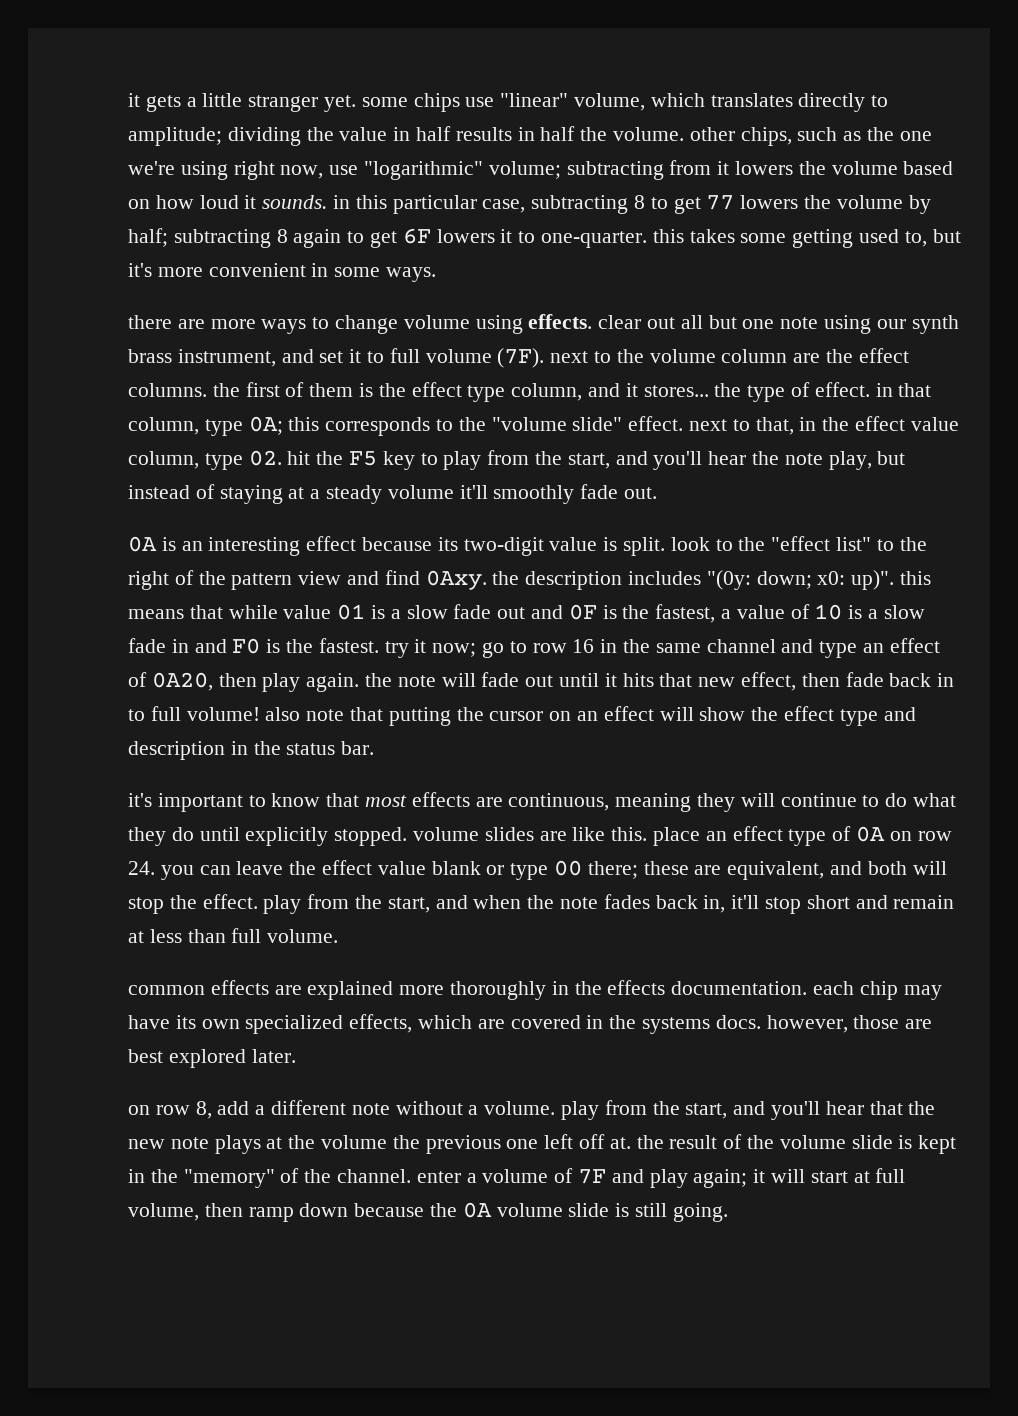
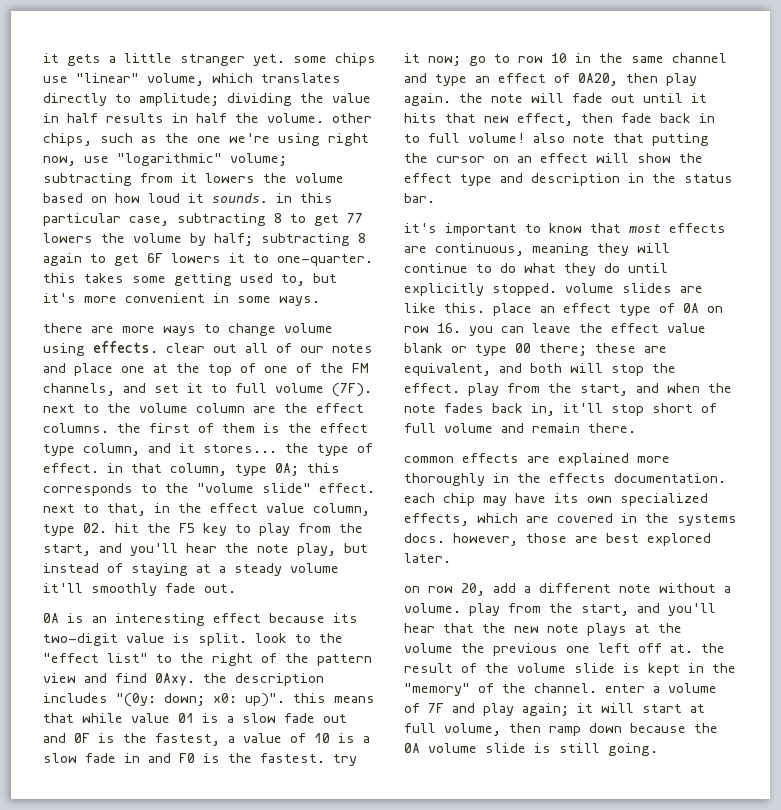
- there are more ways to change volume using effects. clear out all but one note using our synth brass instrument, and set it to full volume (7F). next to the volume column are the effect columns. the first of them is the effect type column, and it stores... the type of effect. in that column, type 0A;
+ there are more ways to change volume using effects. clear out all of our notes and place one at the top of one of the FM channels, and set it to full volume (7F). next to the volume column are the effect columns. the first of them is the effect type column, and it stores... the type of effect. in that column, type 0A;
- go to row 16 in the same channel and type an effect of 0A20, then play again. the note will fade out until it hits that new effect, then fade back in to full volume! also note that putting the cursor on an effect will show the effect type and description in the status bar.
+ go to row 10 in the same channel and type an effect of 0A20, then play again. the note will fade out until it hits that new effect, then fade back in to full volume! also note that putting the cursor on an effect will show the effect type and description in the status bar.
- it's important to know that most effects are continuous, meaning they will continue to do what they do until explicitly stopped. volume slides are like this. place an effect type of 0A on row 24. you can leave the effect value blank or type 00 there;
+ it's important to know that most effects are continuous, meaning they will continue to do what they do until explicitly stopped. volume slides are like this. place an effect type of 0A on row 16. you can leave the effect value blank or type 00 there;
- these are equivalent, and both will stop the effect. play from the start, and when the note fades back in, it'll stop short and remain at less than full volume.
+ these are equivalent, and both will stop the effect. play from the start, and when the note fades back in, it'll stop short of full volume and remain there.
- on row 8, add a different note without a volume. play from the start, and you'll hear that the new note plays at the volume the previous one left off at. the result of the volume slide is kept in the "memory" of the channel. enter a volume of 7F and play again;
+ on row 20, add a different note without a volume. play from the start, and you'll hear that the new note plays at the volume the previous one left off at. the result of the volume slide is kept in the "memory" of the channel. enter a volume of 7F and play again;

